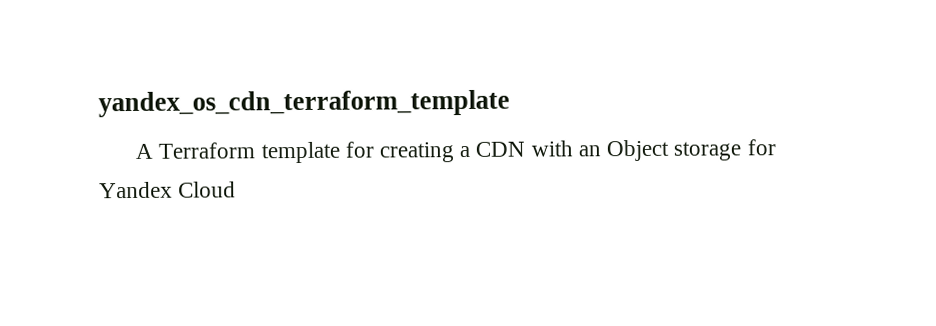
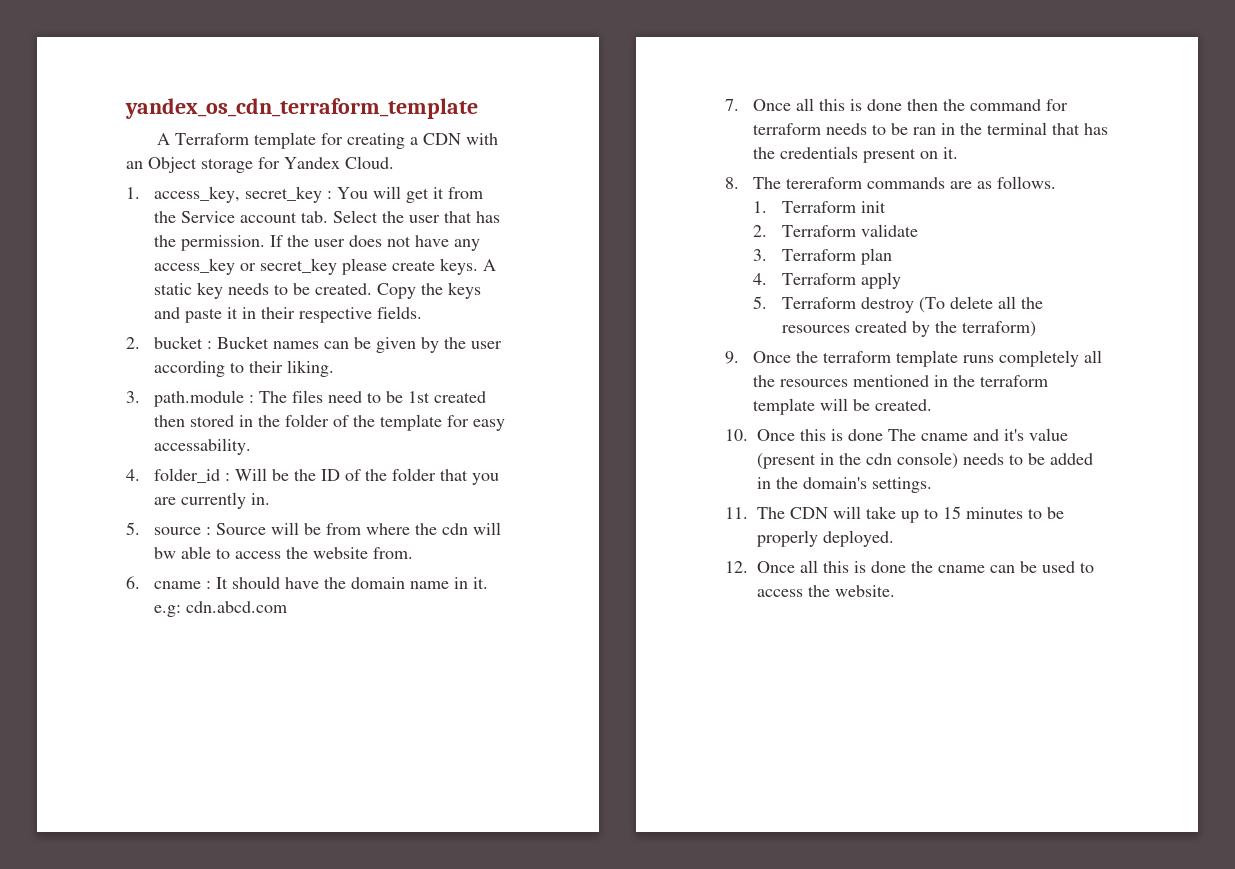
- A Terraform template for creating a CDN with an Object storage for Yandex Cloud
+ A Terraform template for creating a CDN with an Object storage for Yandex Cloud.
+ 1. access_key, secret_key : You will get it from the Service account tab. Select the user that has the permission. If the user does not have any access_key or secret_key please create keys. A static key needs to be created. Copy the keys and paste it in their respective fields.
+ 2. bucket : Bucket names can be given by the user according to their liking.
+ 3. path.module : The files need to be 1st created then stored in the folder of the template for easy accessability.
+ 4. folder_id : Will be the ID of the folder that you are currently in.
+ 5. source : Source will be from where the cdn will bw able to access the website from.
+ 6. cname : It should have the domain name in it. e.g: cdn.abcd.com
+ 7. Once all this is done then the command for terraform needs to be ran in the terminal that has the credentials present on it.
+ 8. The tereraform commands are as follows.
+ 1. Terraform init
+ 2. Terraform validate
+ 3. Terraform plan
+ 4. Terraform apply
+ 5. Terraform destroy (To delete all the resources created by the terraform)
+ 9. Once the terraform template runs completely all the resources mentioned in the terraform template will be created.
+ 10. Once this is done The cname and it's value (present in the cdn console) needs to be added in the domain's settings.
+ 11. The CDN will take up to 15 minutes to be properly deployed.
+ 12. Once all this is done the cname can be used to access the website.

